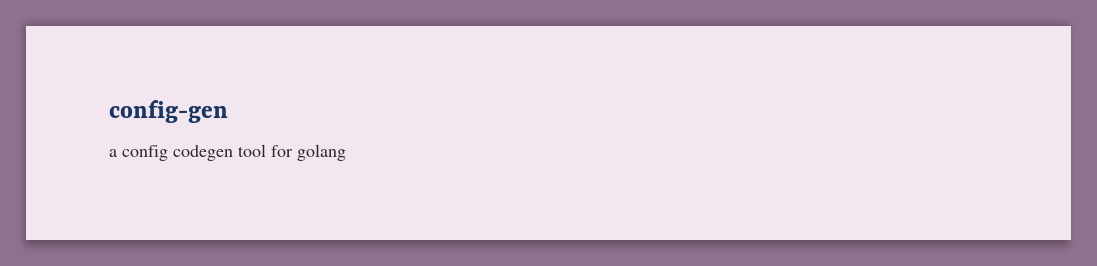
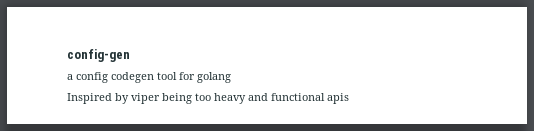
+ Inspired by viper being too heavy and functional apis

